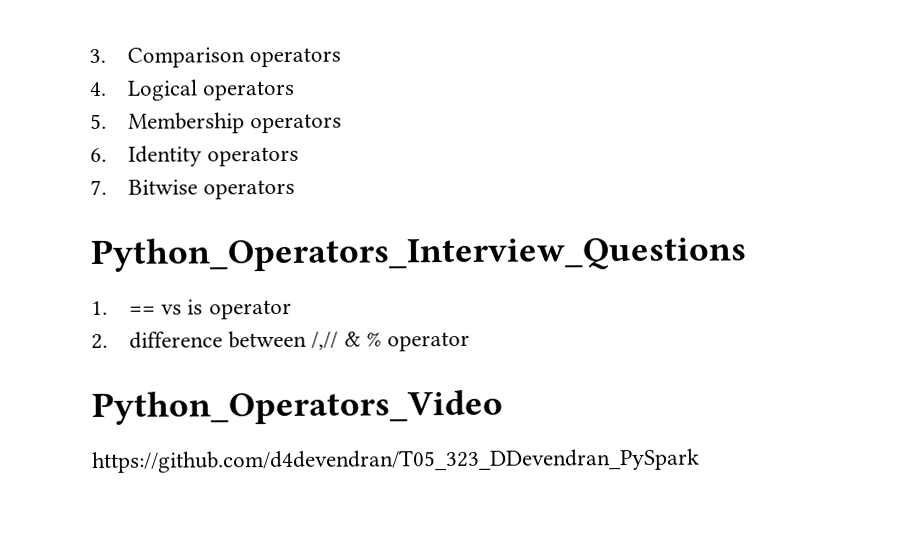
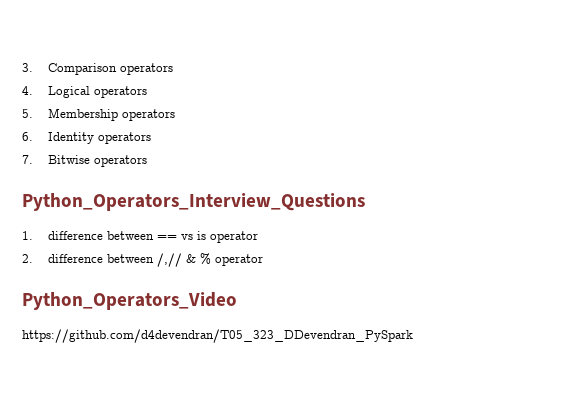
- 1. == vs is operator
+ 1. difference between == vs is operator

